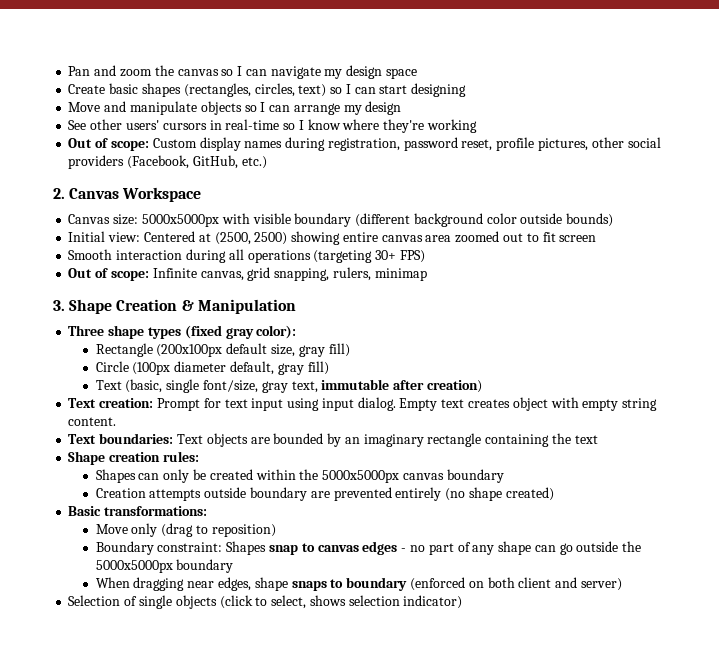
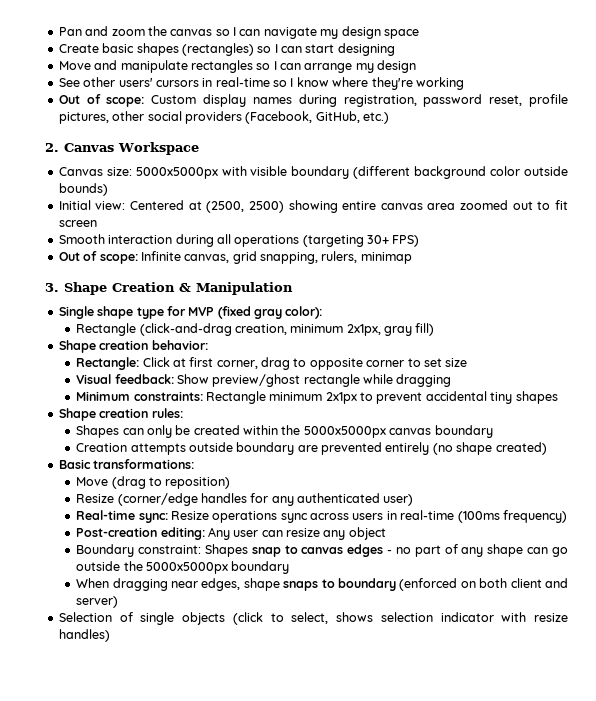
- Create basic shapes (rectangles, circles, text) so I can start designing
+ Create basic shapes (rectangles) so I can start designing
- Move and manipulate objects so I can arrange my design
+ Move and manipulate rectangles so I can arrange my design
- Three shape types (fixed gray color):
+ Single shape type for MVP (fixed gray color):
- Rectangle (200x100px default size, gray fill)
- Circle (100px diameter default, gray fill)
- Text (basic, single font/size, gray text, immutable after creation)
- Text creation: Prompt for text input using input dialog. Empty text creates object with empty string content.
- Text boundaries: Text objects are bounded by an imaginary rectangle containing the text
+ Rectangle (click-and-drag creation, minimum 2x1px, gray fill)
+ Shape creation behavior:
+ Rectangle: Click at first corner, drag to opposite corner to set size
+ Visual feedback: Show preview/ghost rectangle while dragging
+ Minimum constraints: Rectangle minimum 2x1px to prevent accidental tiny shapes
- Move only (drag to reposition)
+ Move (drag to reposition)
+ Resize (corner/edge handles for any authenticated user)
+ Real-time sync: Resize operations sync across users in real-time (100ms frequency)
+ Post-creation editing: Any user can resize any object
- Selection of single objects (click to select, shows selection indicator)
+ Selection of single objects (click to select, shows selection indicator with resize handles)

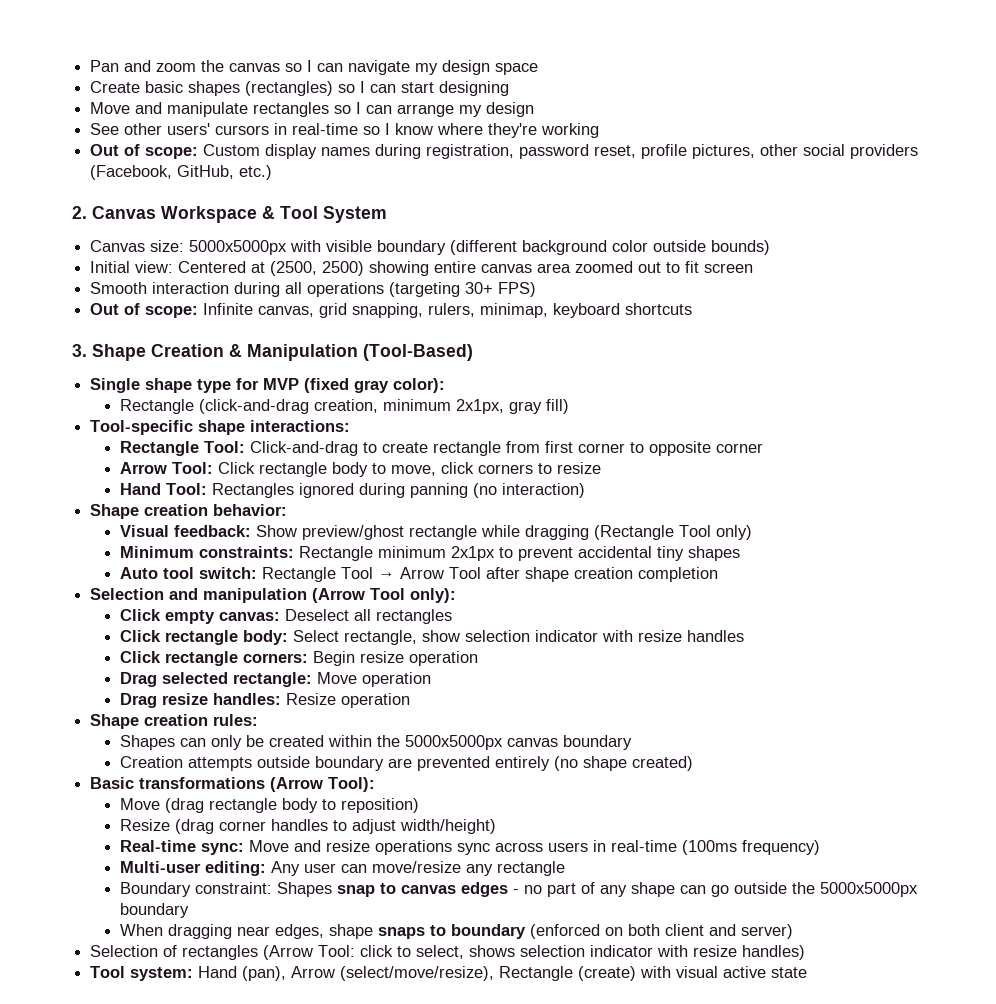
- 2. Canvas Workspace
+ 2. Canvas Workspace & Tool System
- Out of scope: Infinite canvas, grid snapping, rulers, minimap
+ Out of scope: Infinite canvas, grid snapping, rulers, minimap, keyboard shortcuts
- 3. Shape Creation & Manipulation
+ 3. Shape Creation & Manipulation (Tool-Based)
+ Tool-specific shape interactions:
+ Rectangle Tool: Click-and-drag to create rectangle from first corner to opposite corner
+ Arrow Tool: Click rectangle body to move, click corners to resize
+ Hand Tool: Rectangles ignored during panning (no interaction)
  Shape creation behavior:
- Rectangle: Click at first corner, drag to opposite corner to set size
- Visual feedback: Show preview/ghost rectangle while dragging
+ Visual feedback: Show preview/ghost rectangle while dragging (Rectangle Tool only)
+ Auto tool switch: Rectangle Tool → Arrow Tool after shape creation completion
+ Selection and manipulation (Arrow Tool only):
+ Click empty canvas: Deselect all rectangles
+ Click rectangle body: Select rectangle, show selection indicator with resize handles
+ Click rectangle corners: Begin resize operation
+ Drag selected rectangle: Move operation
+ Drag resize handles: Resize operation
- Basic transformations:
+ Basic transformations (Arrow Tool):
- Move (drag to reposition)
+ Move (drag rectangle body to reposition)
- Resize (corner/edge handles for any authenticated user)
+ Resize (drag corner handles to adjust width/height)
- Real-time sync: Resize operations sync across users in real-time (100ms frequency)
+ Real-time sync: Move and resize operations sync across users in real-time (100ms frequency)
- Post-creation editing: Any user can resize any object
+ Multi-user editing: Any user can move/resize any rectangle
- Selection of single objects (click to select, shows selection indicator with resize handles)
+ Selection of rectangles (Arrow Tool: click to select, shows selection indicator with resize handles)
+ Tool system: Hand (pan), Arrow (select/move/resize), Rectangle (create) with visual active state

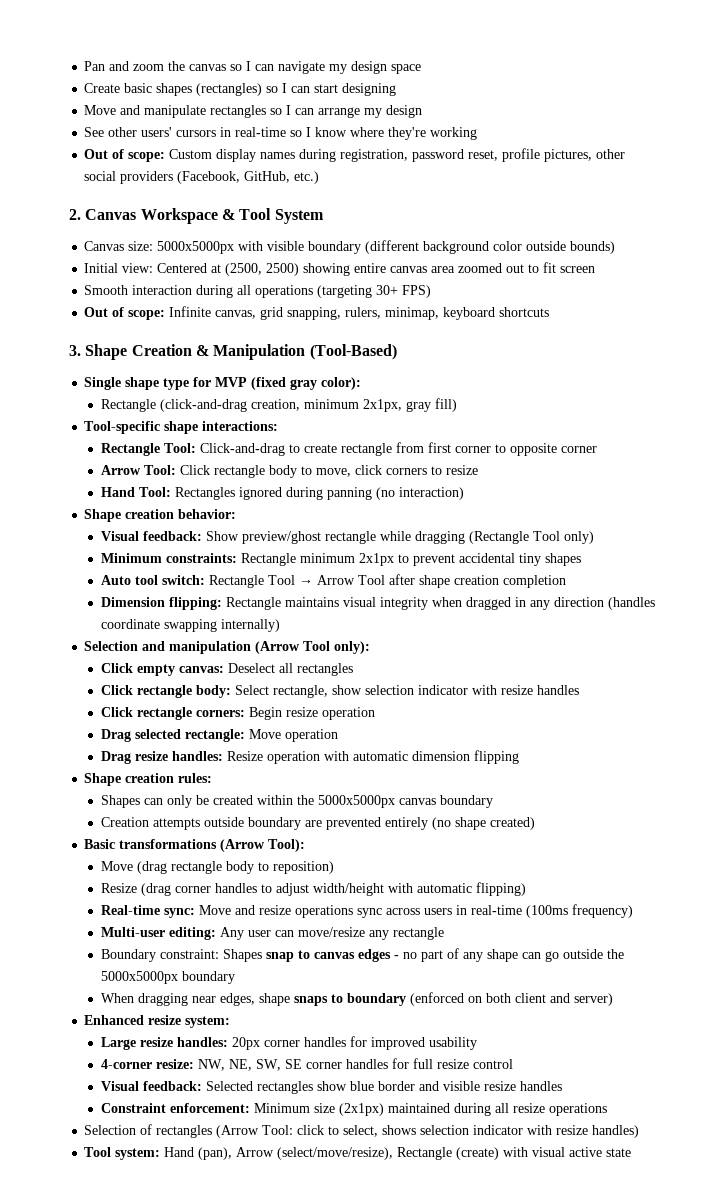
+ Dimension flipping: Rectangle maintains visual integrity when dragged in any direction (handles coordinate swapping internally)
- Drag resize handles: Resize operation
+ Drag resize handles: Resize operation with automatic dimension flipping
- Resize (drag corner handles to adjust width/height)
+ Resize (drag corner handles to adjust width/height with automatic flipping)
+ Enhanced resize system:
+ Large resize handles: 20px corner handles for improved usability
+ 4-corner resize: NW, NE, SW, SE corner handles for full resize control
+ Visual feedback: Selected rectangles show blue border and visible resize handles
+ Constraint enforcement: Minimum size (2x1px) maintained during all resize operations

